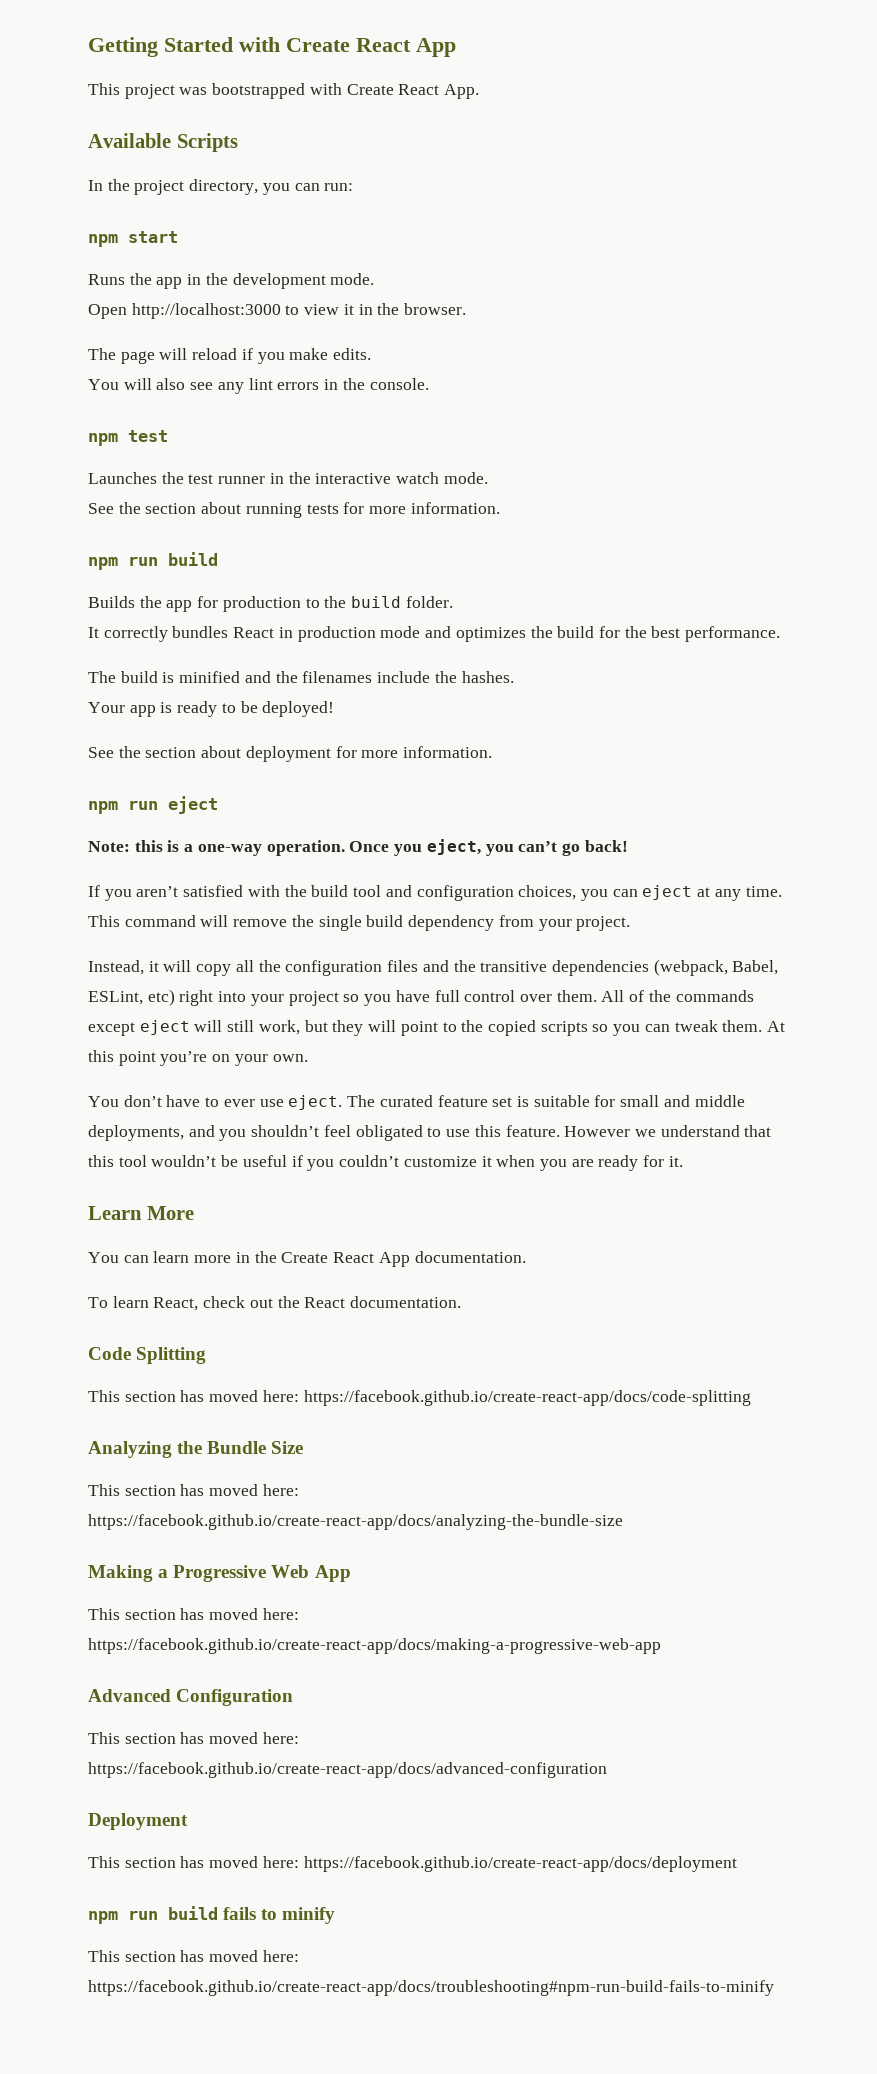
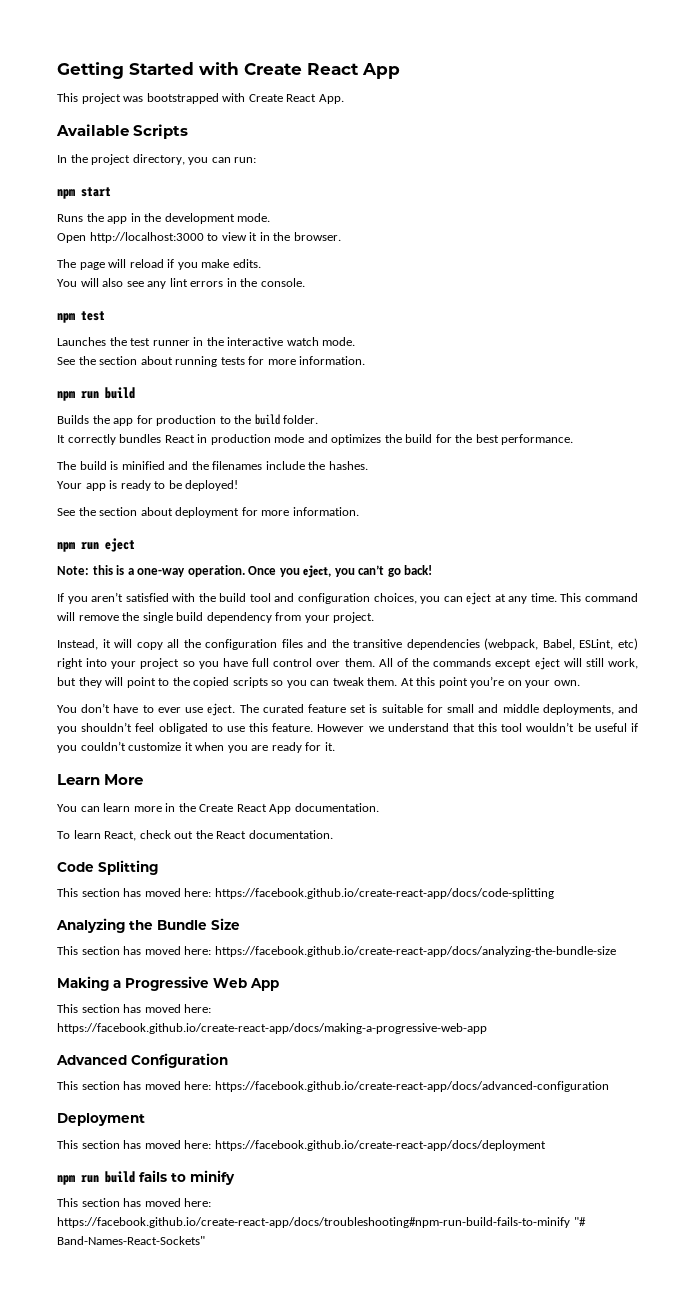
- This section has moved here: https://facebook.github.io/create-react-app/docs/troubleshooting#npm-run-build-fails-to-minify
+ This section has moved here: https://facebook.github.io/create-react-app/docs/troubleshooting#npm-run-build-fails-to-minify "# Band-Names-React-Sockets"

